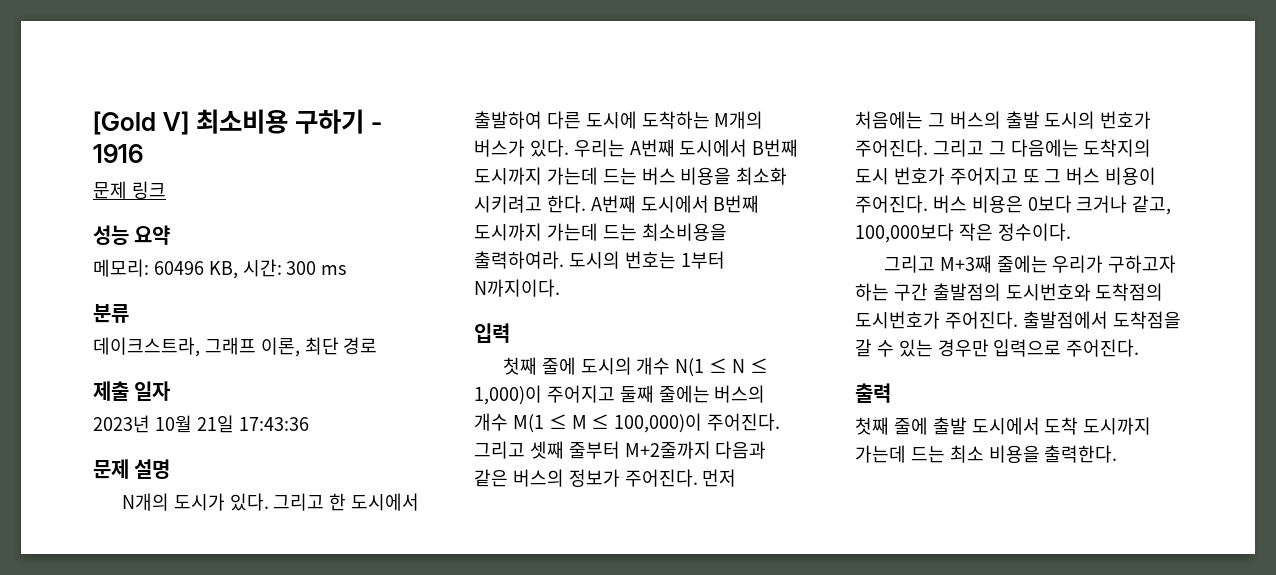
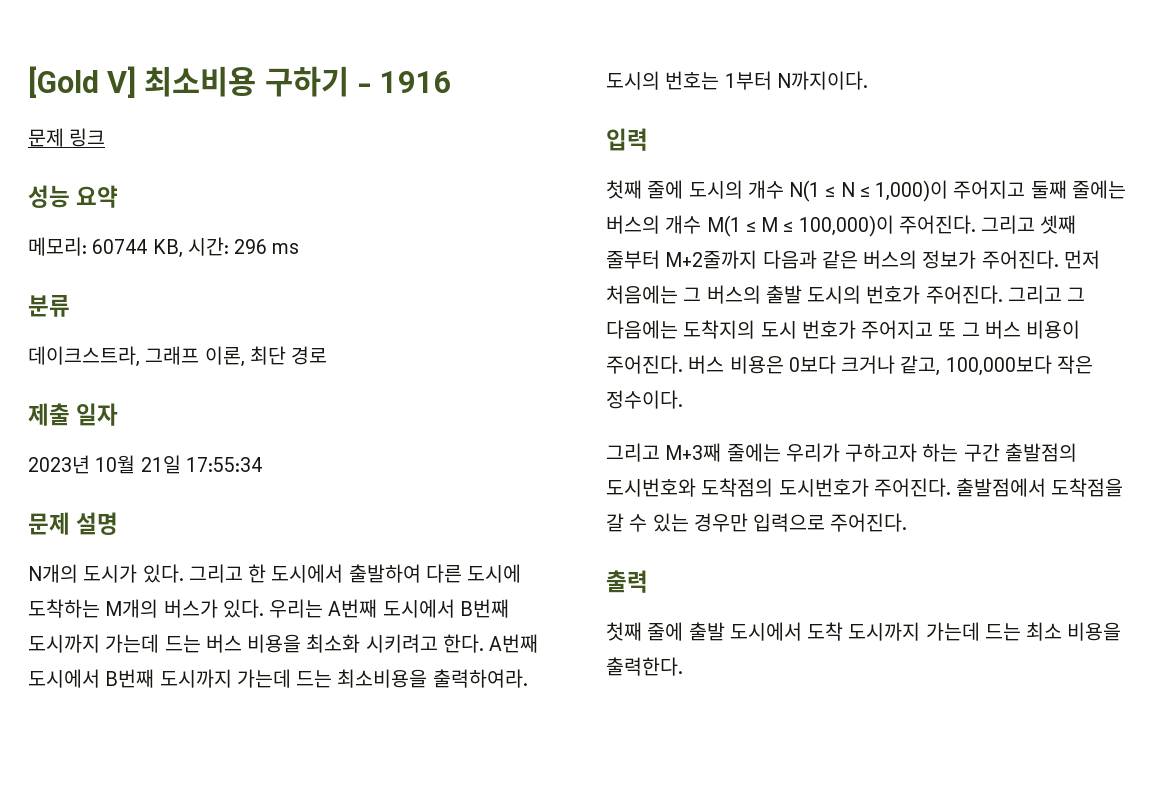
- 메모리: 60496 KB, 시간: 300 ms
+ 메모리: 60744 KB, 시간: 296 ms
- 2023년 10월 21일 17:43:36
+ 2023년 10월 21일 17:55:34

